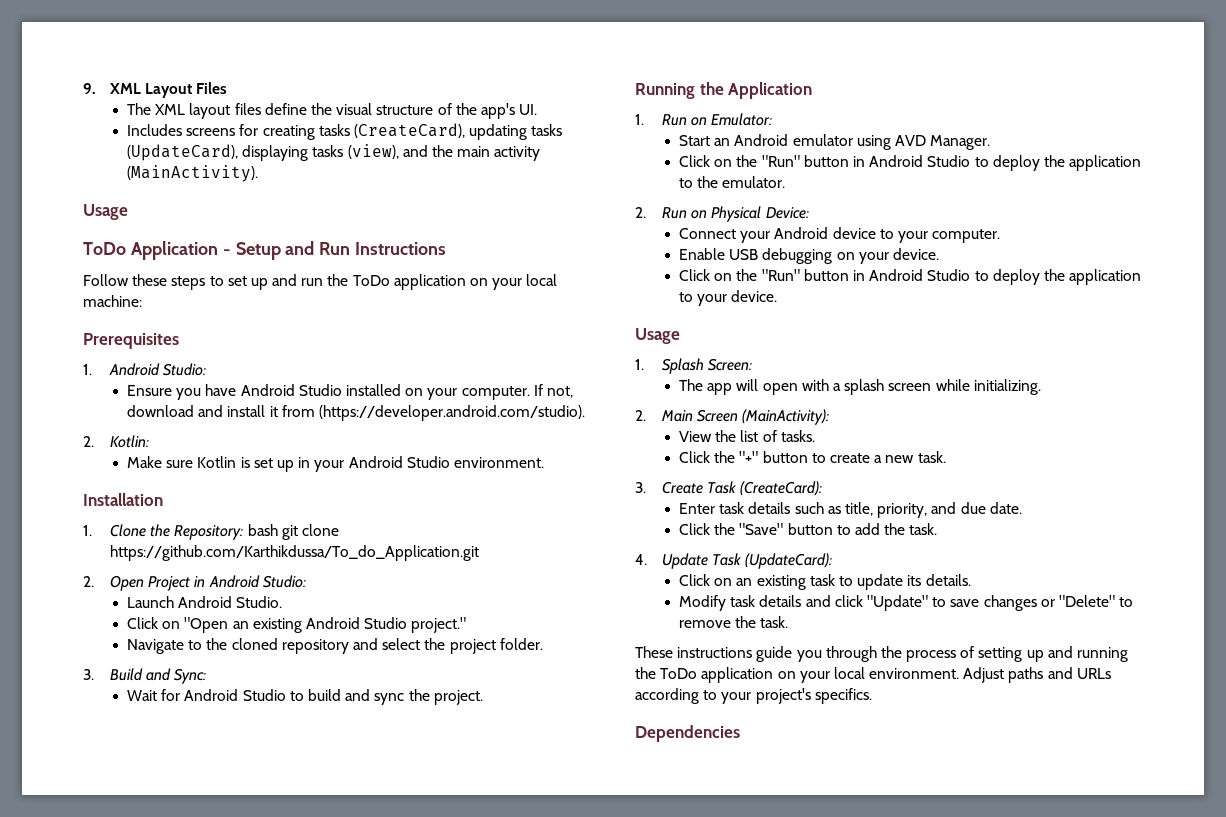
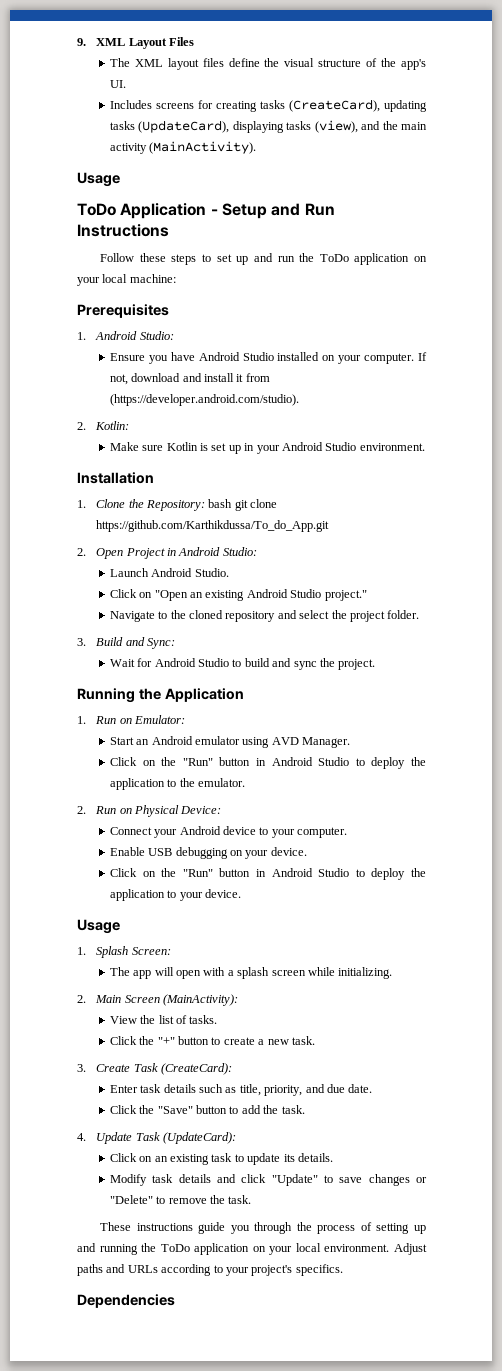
- 1. Clone the Repository: bash git clone https://github.com/Karthikdussa/To_do_Application.git
+ 1. Clone the Repository: bash git clone https://github.com/Karthikdussa/To_do_App.git

